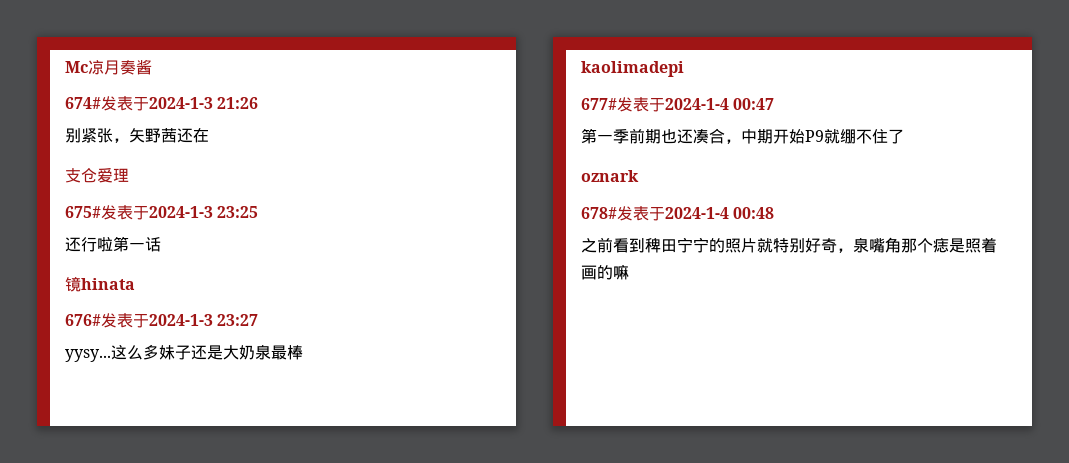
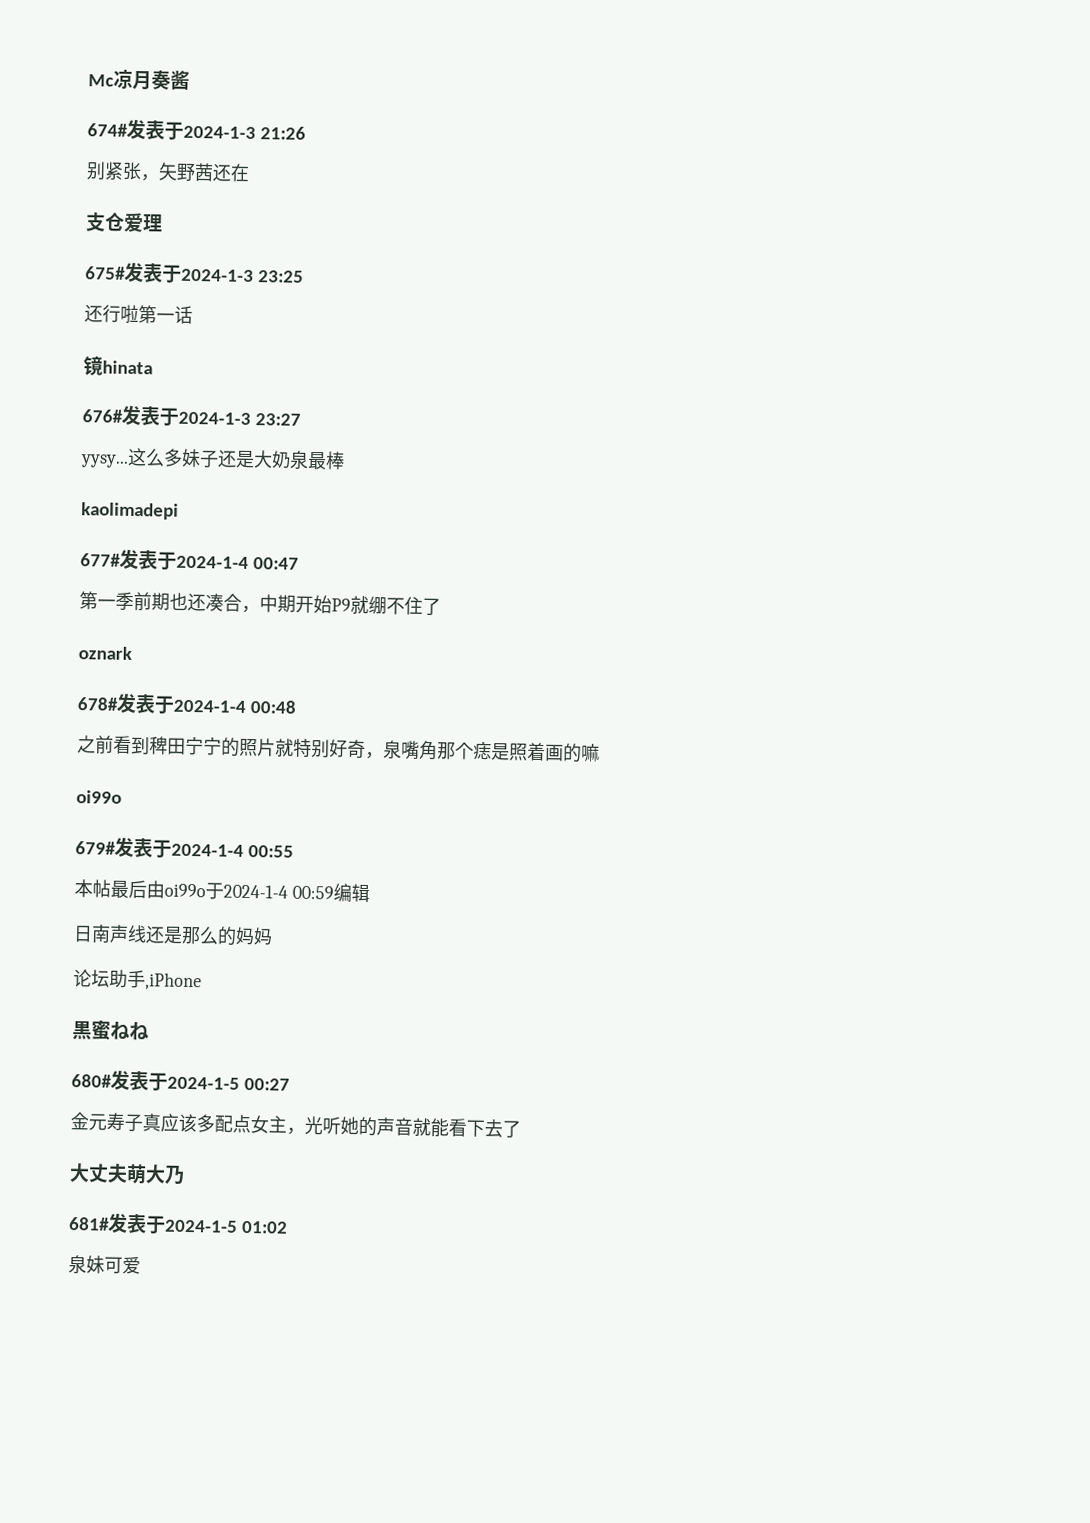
  之前看到稗田宁宁的照片就特别好奇，泉嘴角那个痣是照着画的嘛
+ oi99o
+ 679#发表于2024-1-4 00:55
+ 本帖最后由oi99o于2024-1-4 00:59编辑
+ 日南声线还是那么的妈妈
+ 论坛助手,iPhone
+ 黒蜜ねね
+ 680#发表于2024-1-5 00:27
+ 金元寿子真应该多配点女主，光听她的声音就能看下去了
+ 大丈夫萌大乃
+ 681#发表于2024-1-5 01:02
+ 泉妹可爱

